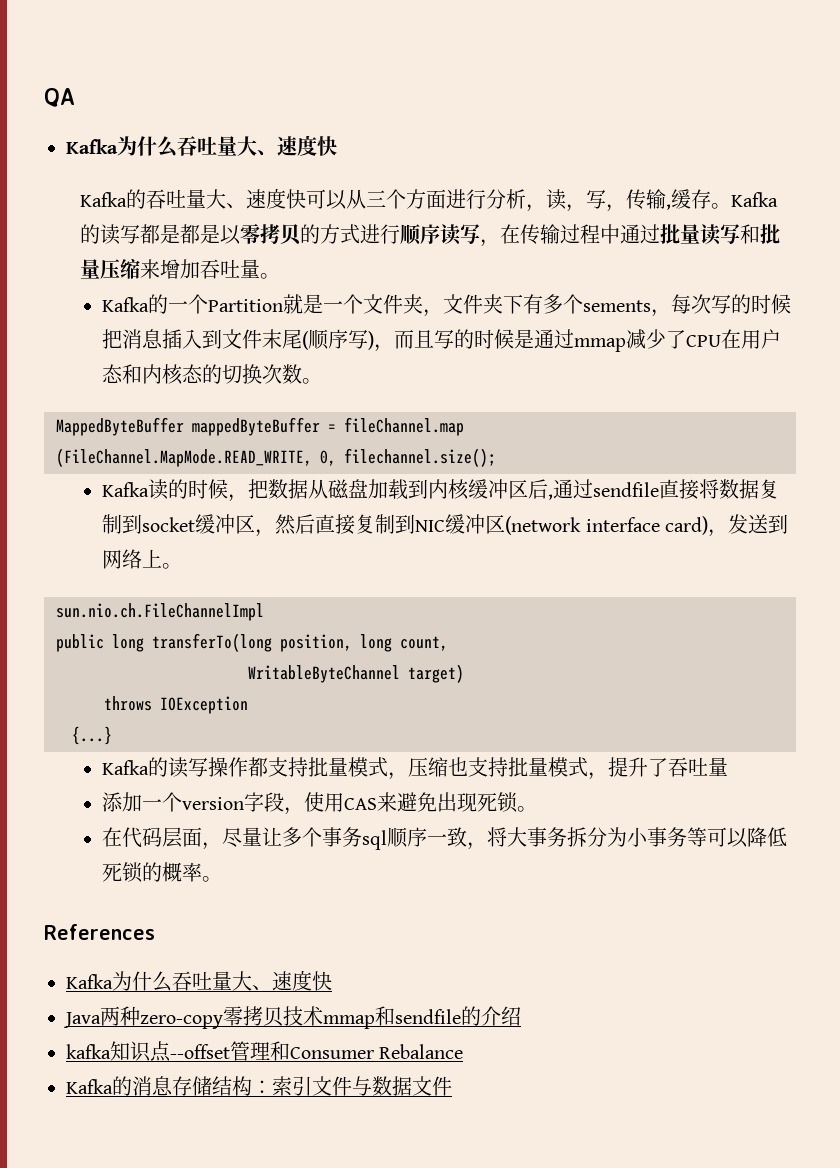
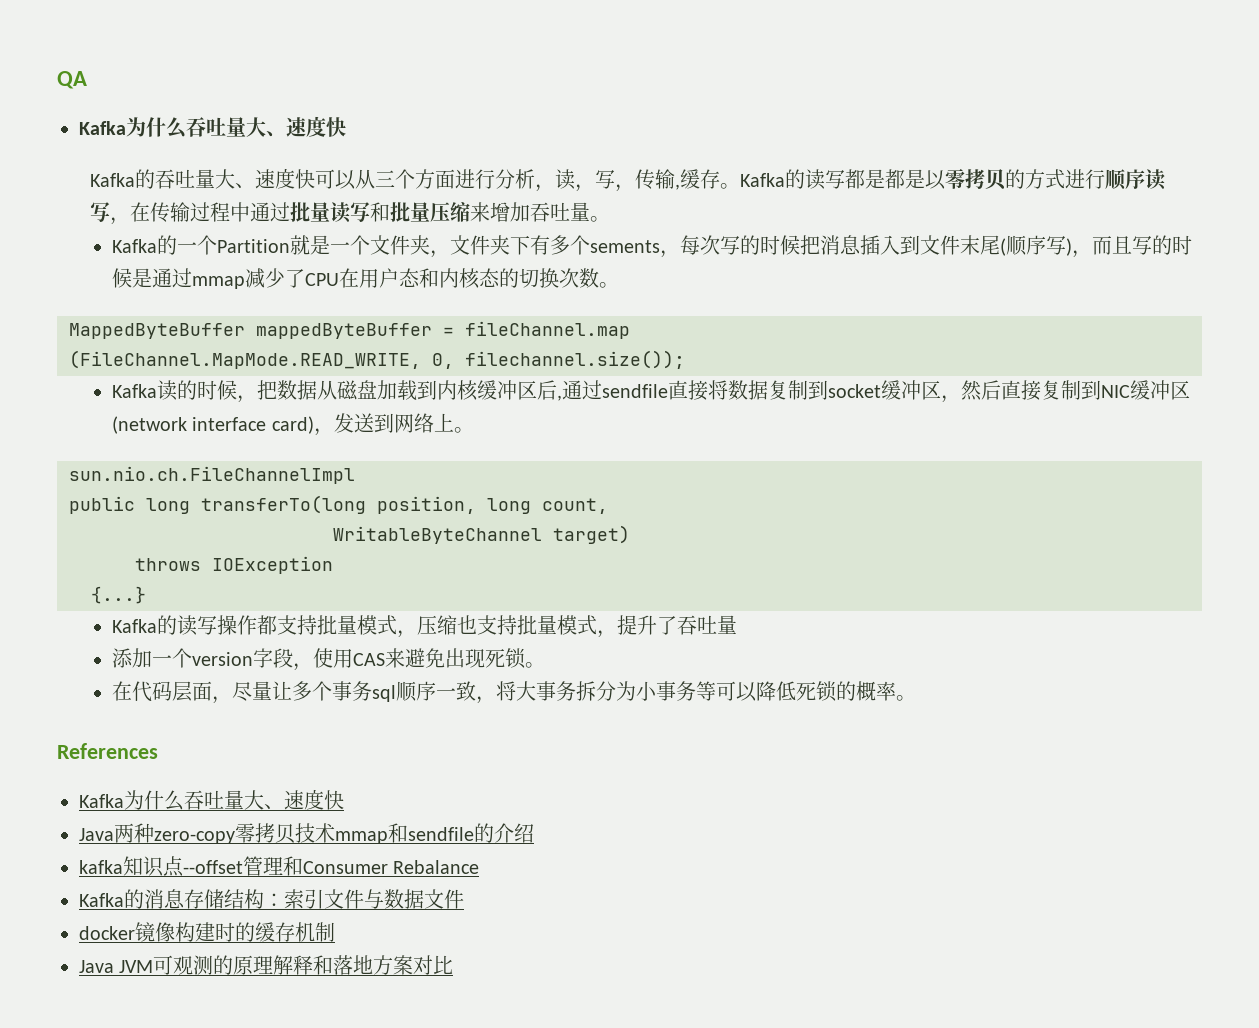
- (FileChannel.MapMode.READ_WRITE, 0, filechannel.size();
+ (FileChannel.MapMode.READ_WRITE, 0, filechannel.size());
+ docker镜像构建时的缓存机制
+ Java JVM可观测的原理解释和落地方案对比

